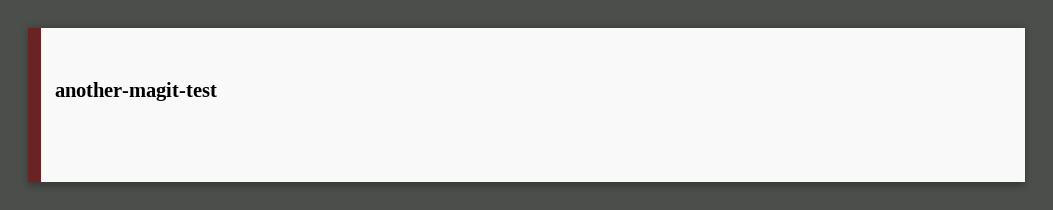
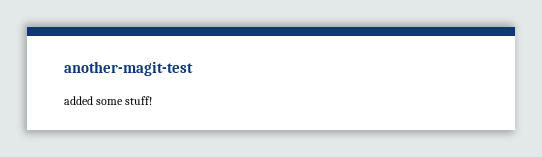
+ added some stuff!

